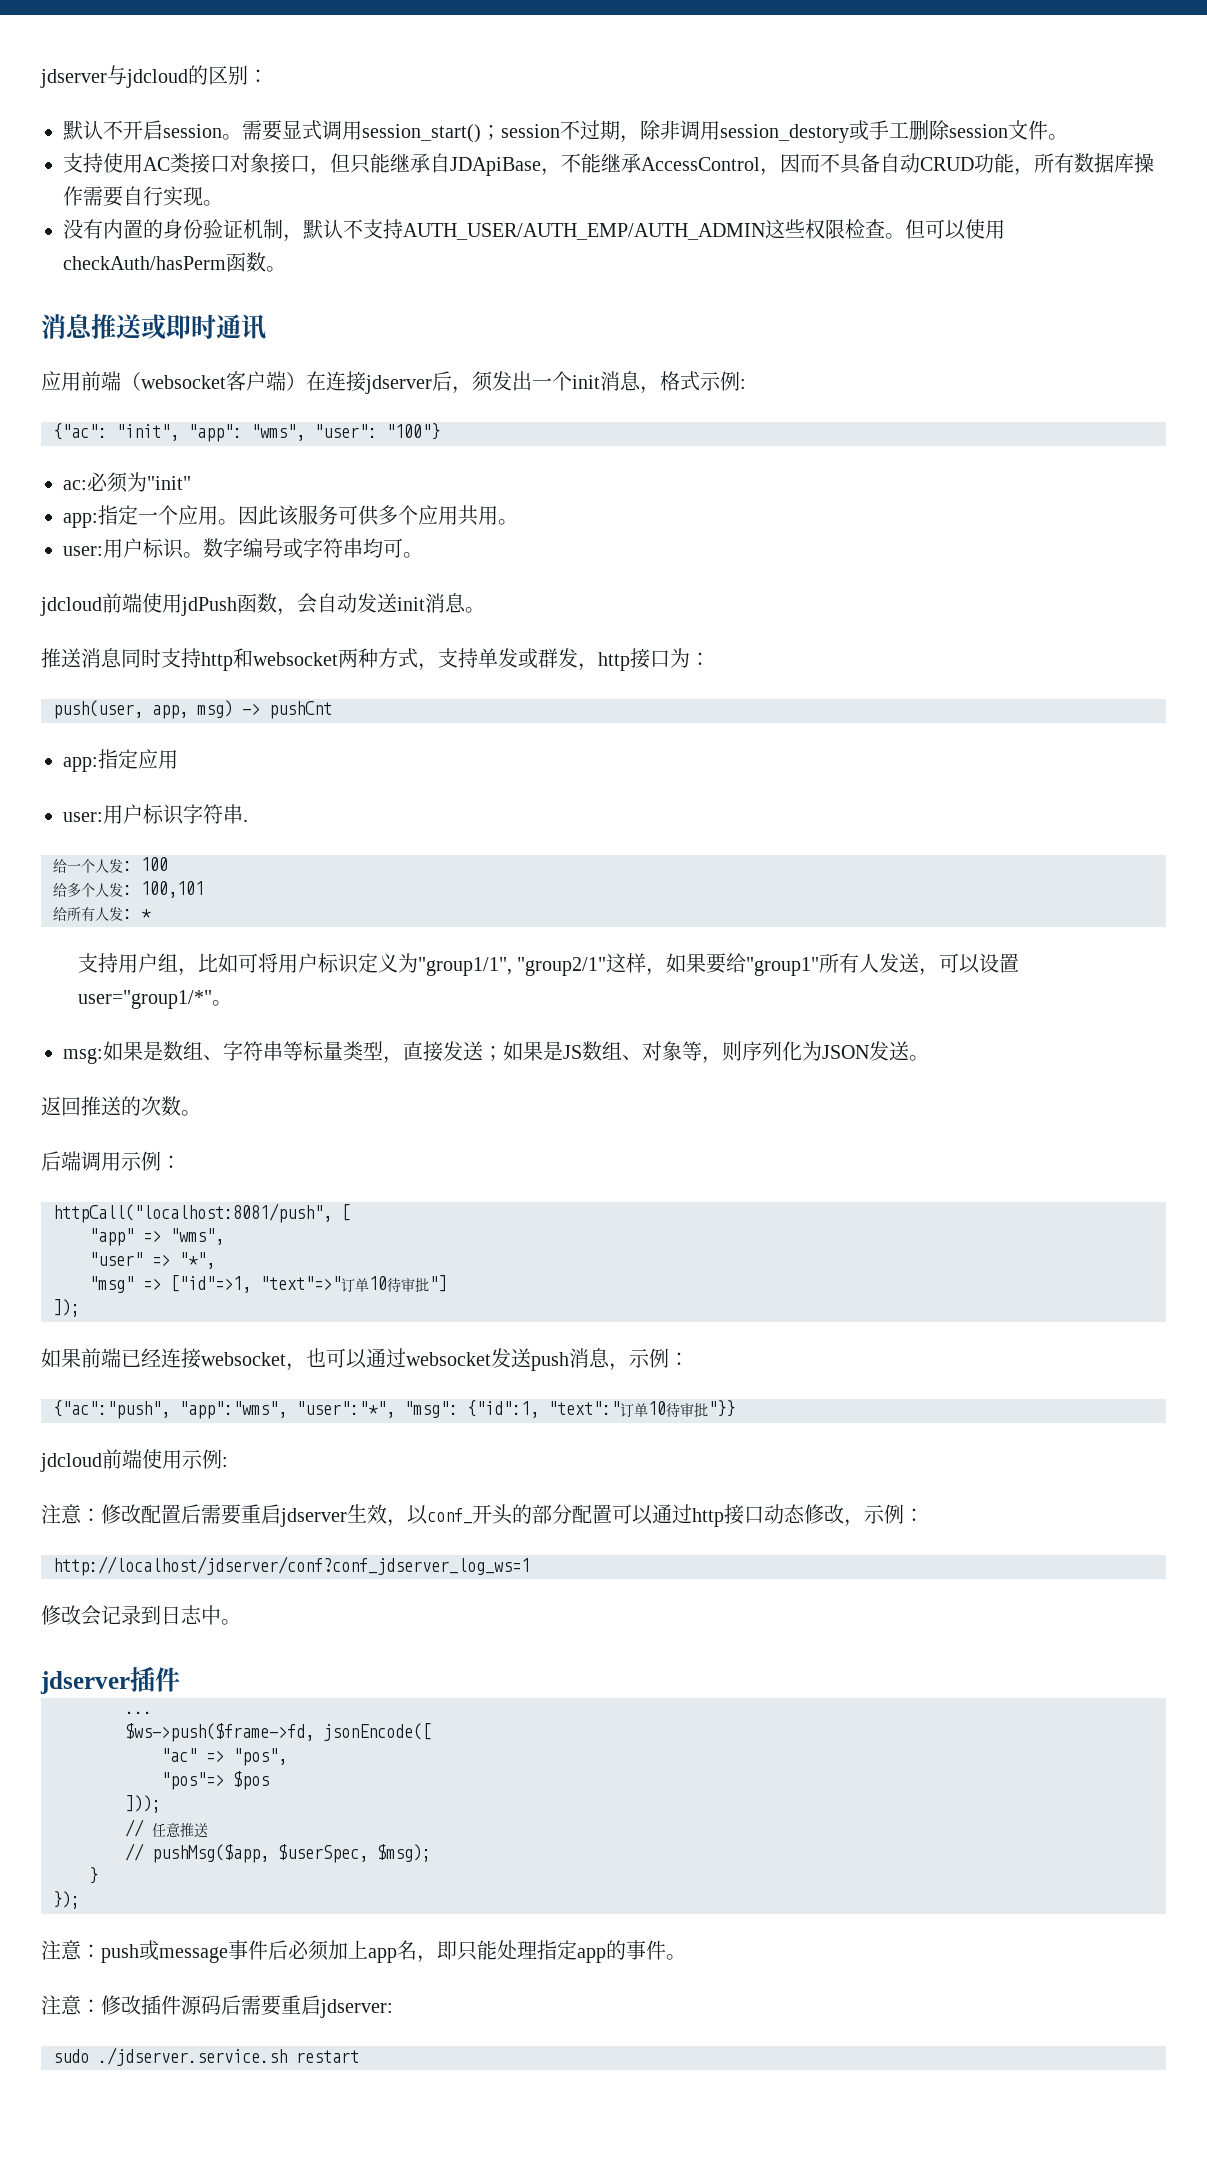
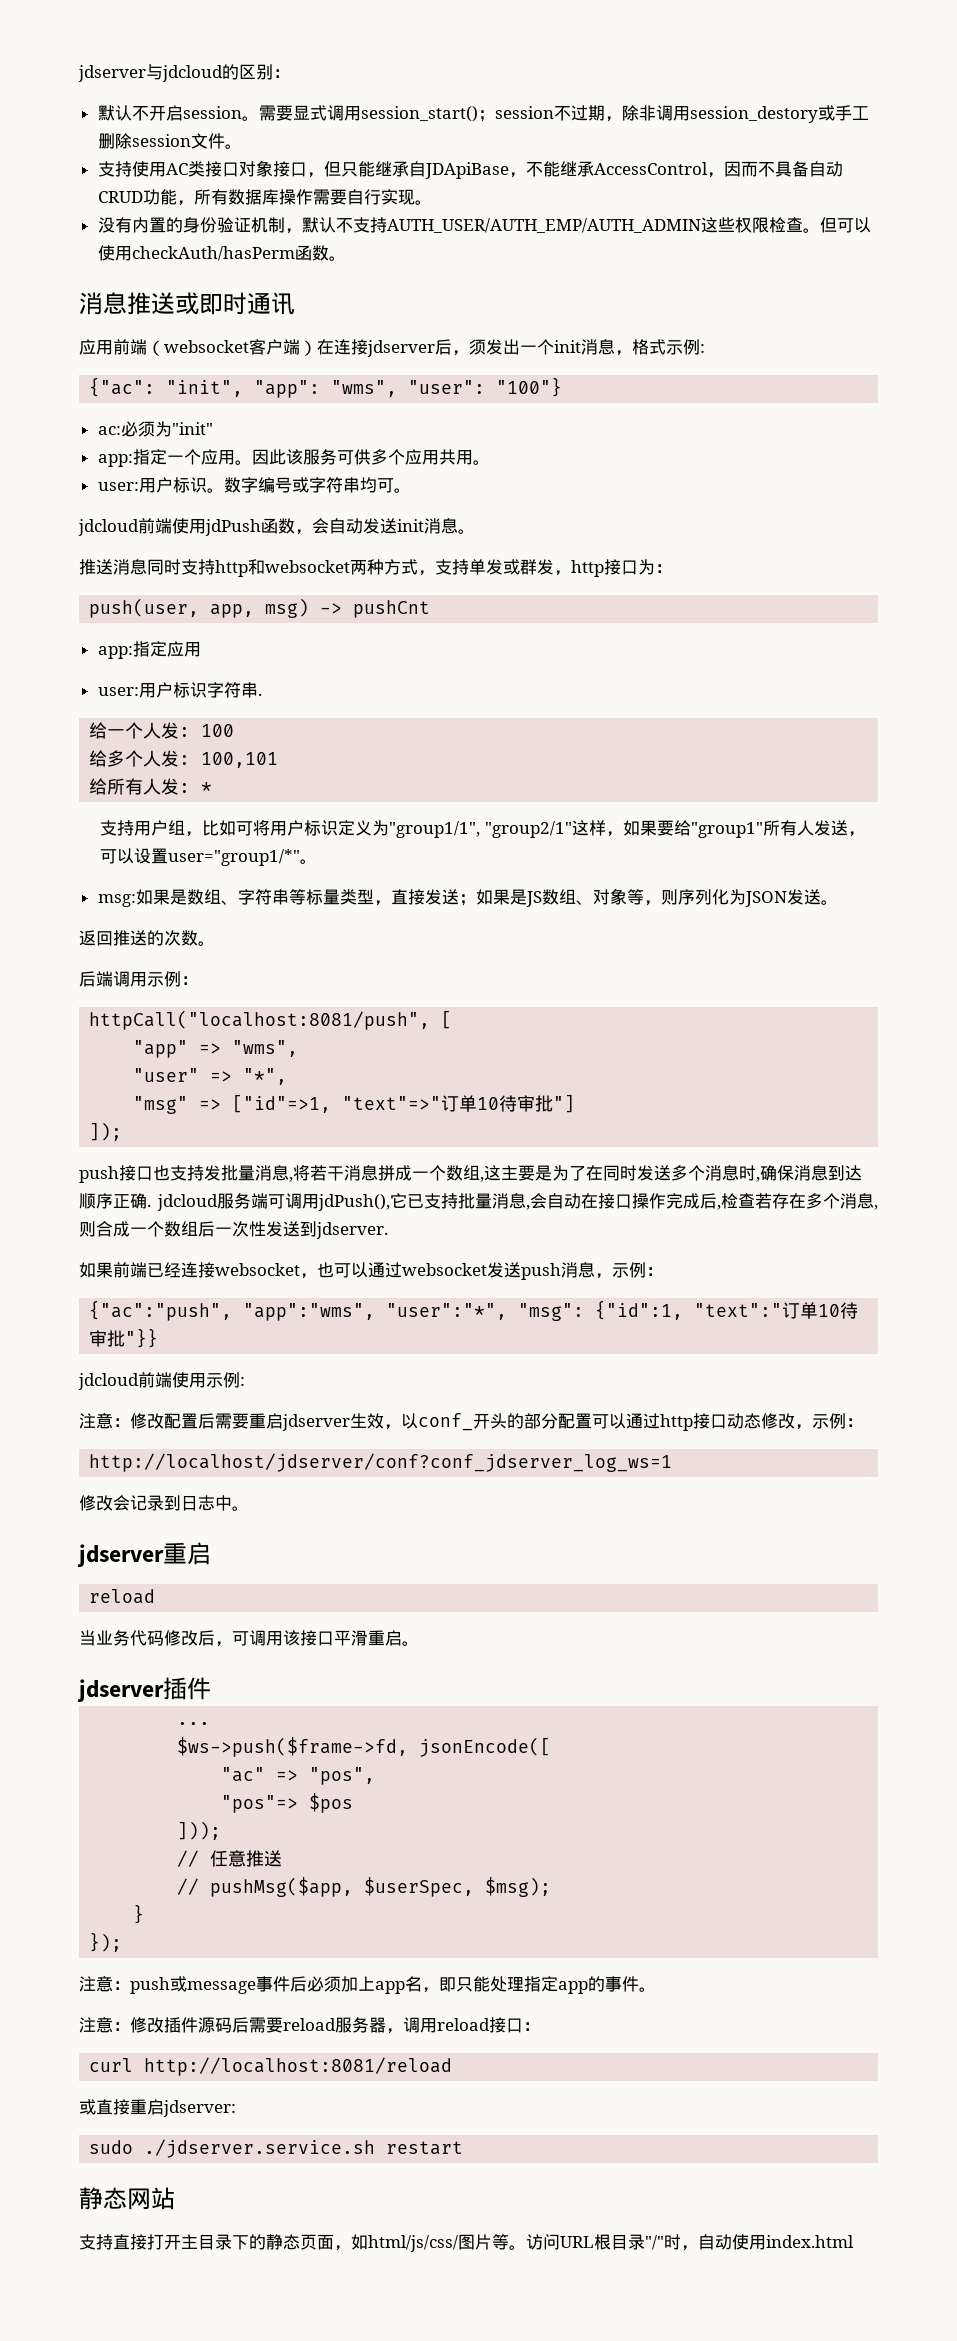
+ push接口也支持发批量消息,将若干消息拼成一个数组,这主要是为了在同时发送多个消息时,确保消息到达顺序正确. jdcloud服务端可调用jdPush(),它已支持批量消息,会自动在接口操作完成后,检查若存在多个消息,则合成一个数组后一次性发送到jdserver.
+ jdserver重启
+ reload
+ 当业务代码修改后，可调用该接口平滑重启。
- 注意：修改插件源码后需要重启jdserver:
+ 注意：修改插件源码后需要reload服务器，调用reload接口：
+ curl http://localhost:8081/reload
+ 或直接重启jdserver:
+ 静态网站
+ 支持直接打开主目录下的静态页面，如html/js/css/图片等。访问URL根目录"/"时，自动使用index.html

